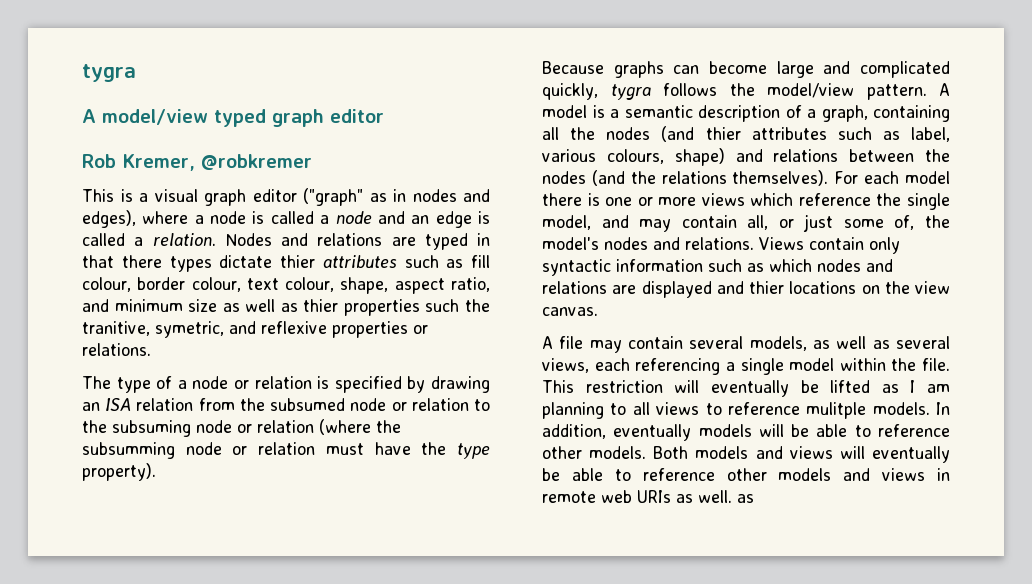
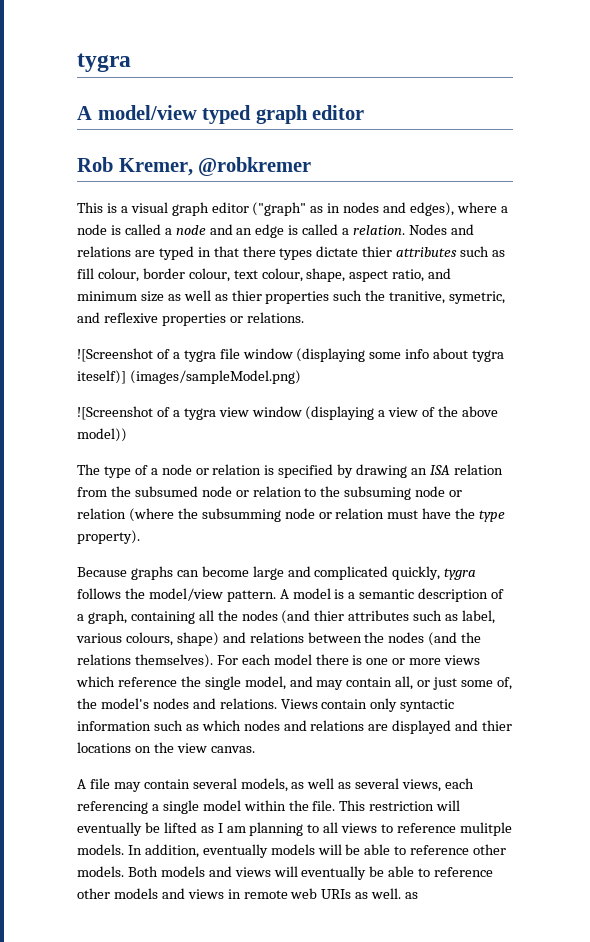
+ ![Screenshot of a tygra file window (displaying some info about tygra iteself)] (images/sampleModel.png)
+ ![Screenshot of a tygra view window (displaying a view of the above model))

